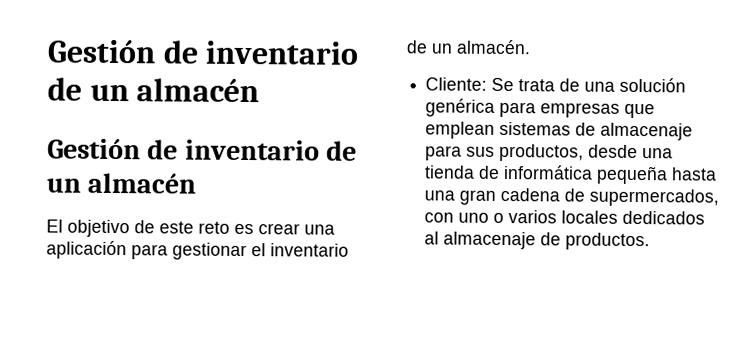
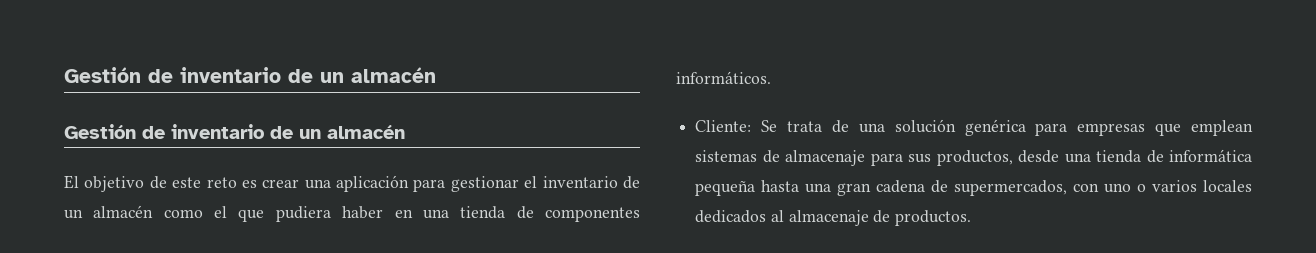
- El objetivo de este reto es crear una aplicación para gestionar el inventario de un almacén.
+ El objetivo de este reto es crear una aplicación para gestionar el inventario de un almacén como el que pudiera haber en una tienda de componentes informáticos.

